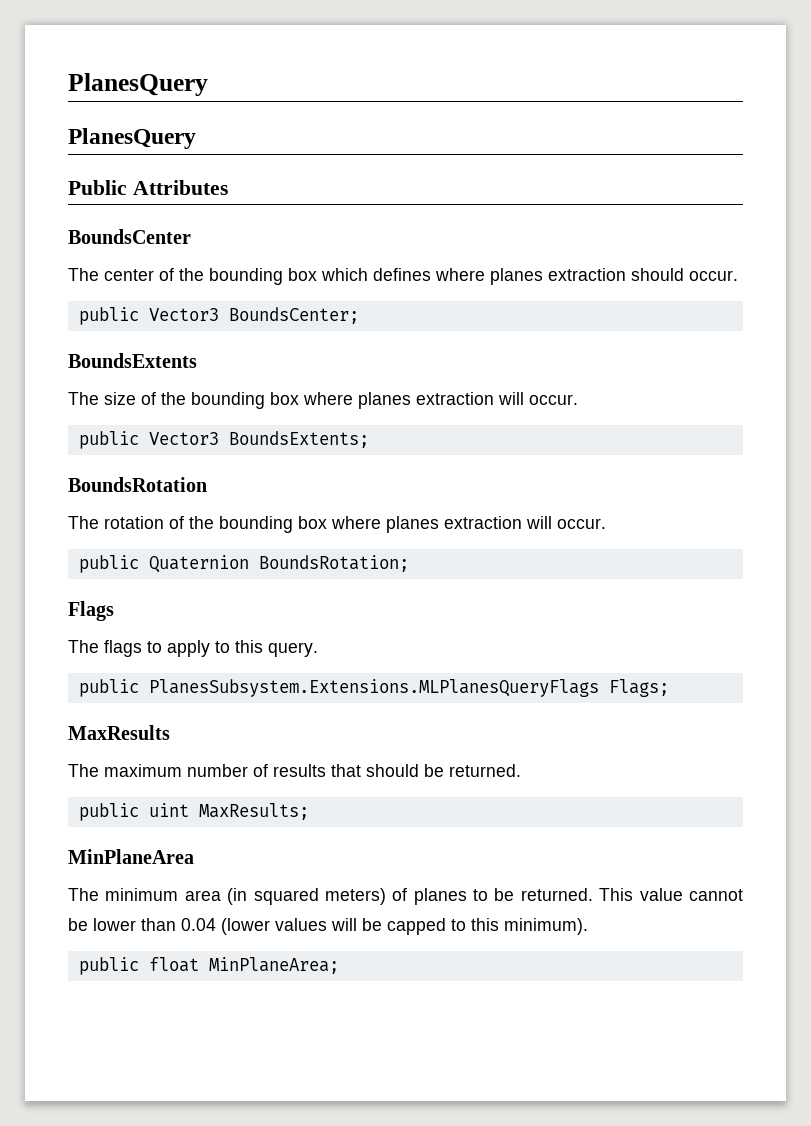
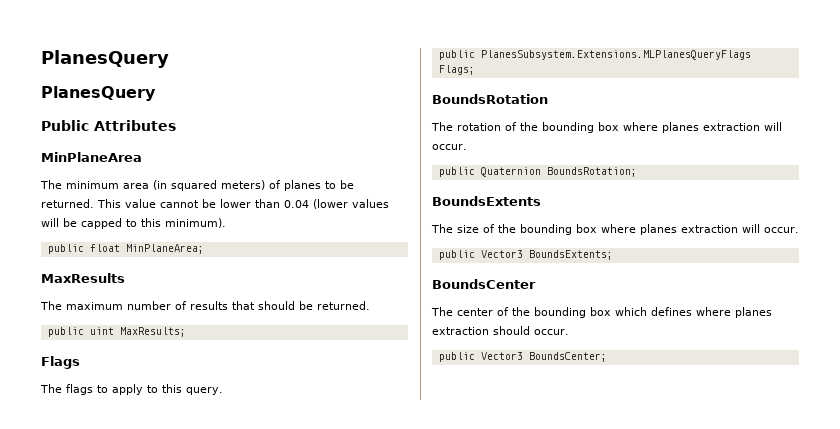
- BoundsCenter
- The center of the bounding box which defines where planes extraction should occur.
- public Vector3 BoundsCenter;
- BoundsExtents
- The size of the bounding box where planes extraction will occur.
- public Vector3 BoundsExtents;
- BoundsRotation
- The rotation of the bounding box where planes extraction will occur.
- public Quaternion BoundsRotation;
- Flags
- The flags to apply to this query.
- public PlanesSubsystem.Extensions.MLPlanesQueryFlags Flags;
- MaxResults
- The maximum number of results that should be returned.
- public uint MaxResults;
+ MaxResults
+ The maximum number of results that should be returned.
+ public uint MaxResults;
+ Flags
+ The flags to apply to this query.
+ public PlanesSubsystem.Extensions.MLPlanesQueryFlags Flags;
+ BoundsRotation
+ The rotation of the bounding box where planes extraction will occur.
+ public Quaternion BoundsRotation;
+ BoundsExtents
+ The size of the bounding box where planes extraction will occur.
+ public Vector3 BoundsExtents;
+ BoundsCenter
+ The center of the bounding box which defines where planes extraction should occur.
+ public Vector3 BoundsCenter;

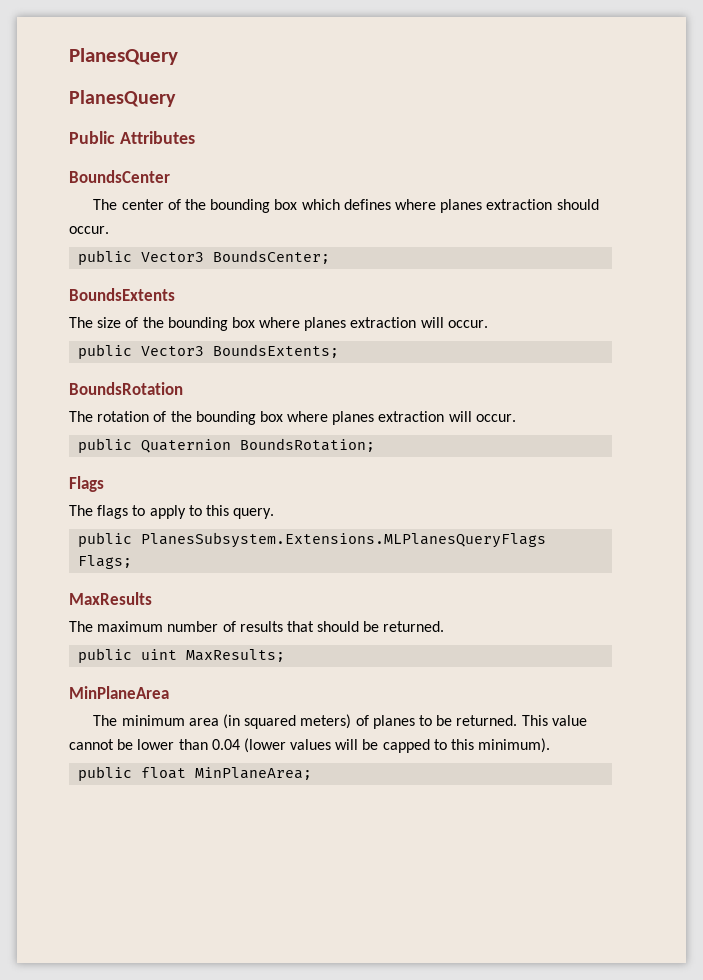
+ BoundsCenter
+ The center of the bounding box which defines where planes extraction should occur.
+ public Vector3 BoundsCenter;
+ BoundsExtents
+ The size of the bounding box where planes extraction will occur.
+ public Vector3 BoundsExtents;
+ BoundsRotation
+ The rotation of the bounding box where planes extraction will occur.
+ public Quaternion BoundsRotation;
+ Flags
+ The flags to apply to this query.
+ public PlanesSubsystem.Extensions.MLPlanesQueryFlags Flags;
+ MaxResults
+ The maximum number of results that should be returned.
+ public uint MaxResults;
- MaxResults
- The maximum number of results that should be returned.
- public uint MaxResults;
- Flags
- The flags to apply to this query.
- public PlanesSubsystem.Extensions.MLPlanesQueryFlags Flags;
- BoundsRotation
- The rotation of the bounding box where planes extraction will occur.
- public Quaternion BoundsRotation;
- BoundsExtents
- The size of the bounding box where planes extraction will occur.
- public Vector3 BoundsExtents;
- BoundsCenter
- The center of the bounding box which defines where planes extraction should occur.
- public Vector3 BoundsCenter;

